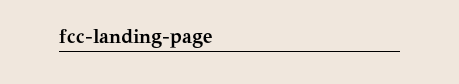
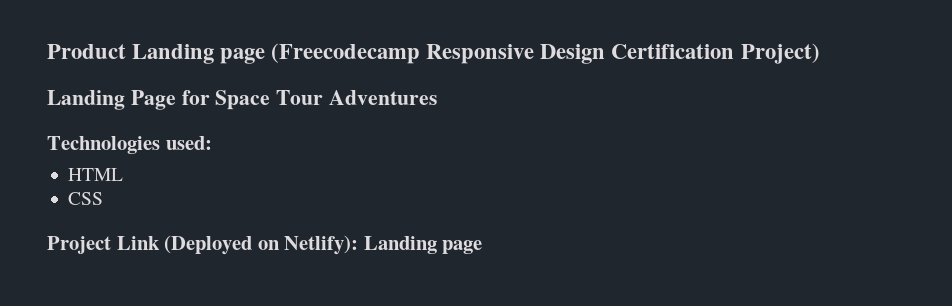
- fcc-landing-page
+ Product Landing page (Freecodecamp Responsive Design Certification Project)
+ Landing Page for Space Tour Adventures
+ Technologies used:
+ HTML
+ CSS
+ Project Link (Deployed on Netlify): Landing page

